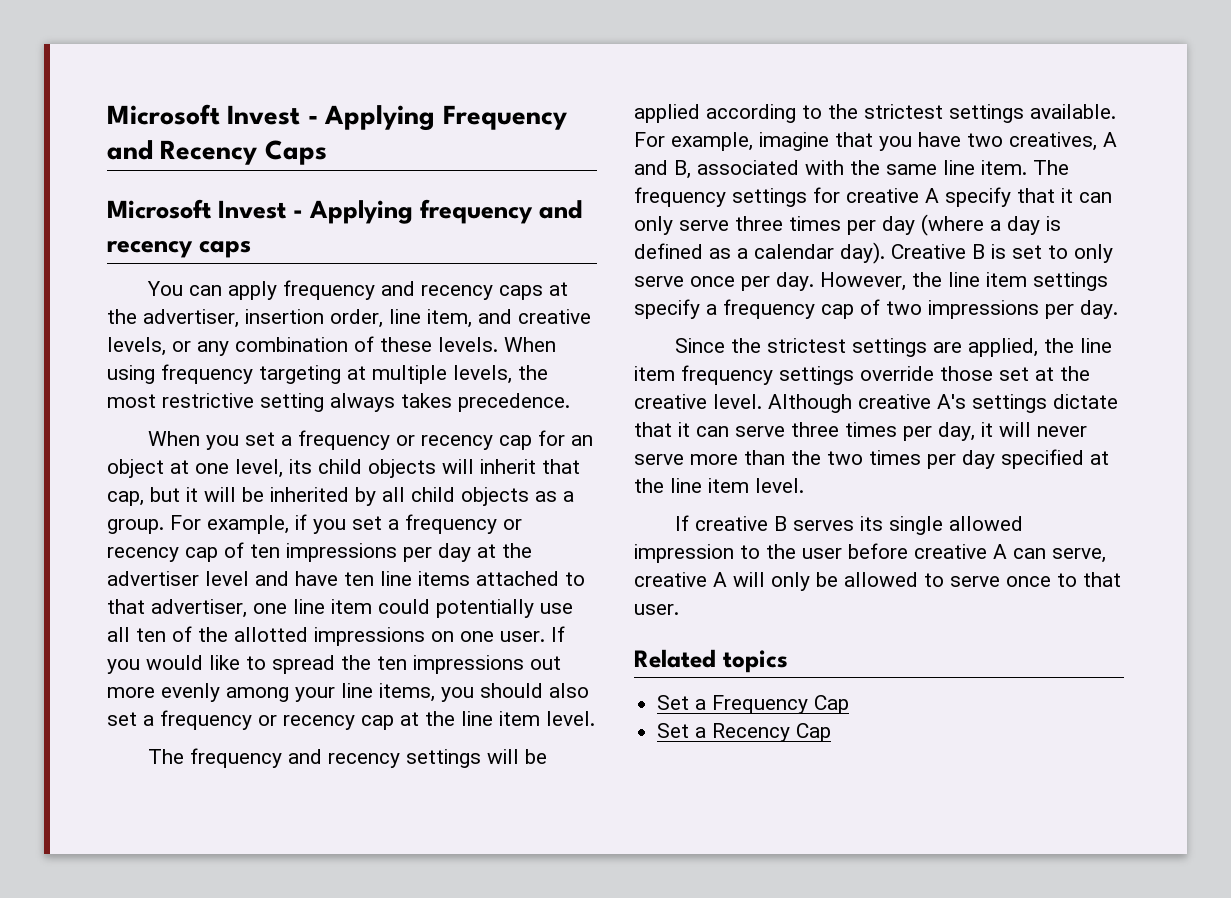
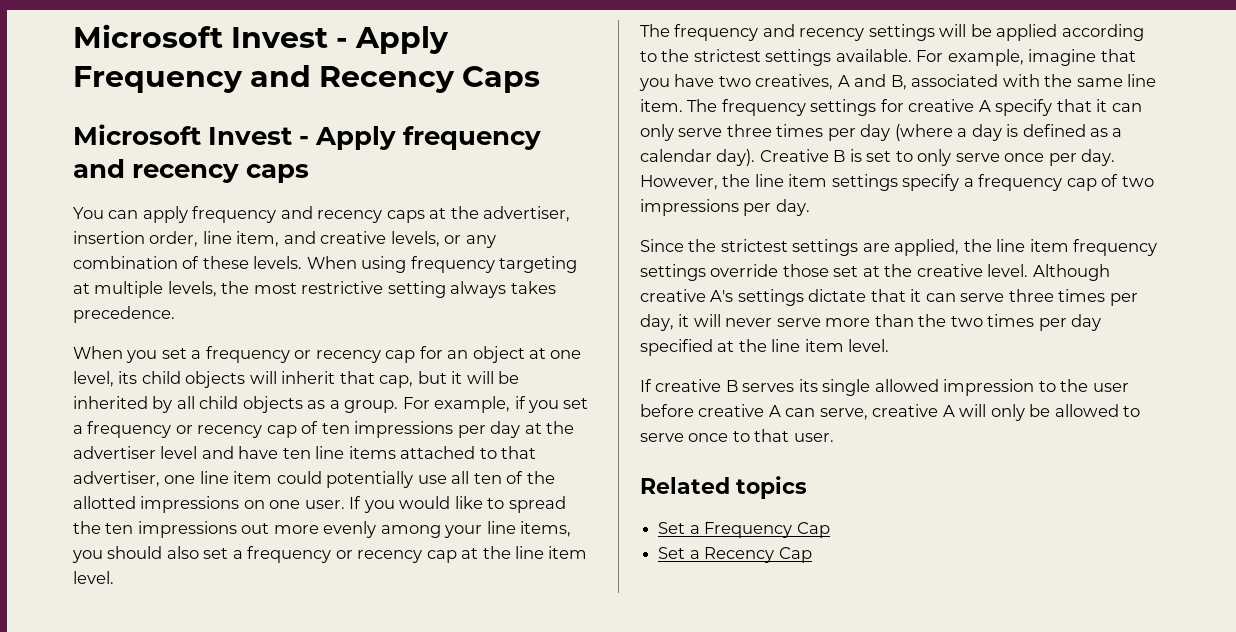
- Microsoft Invest - Applying Frequency and Recency Caps
+ Microsoft Invest - Apply Frequency and Recency Caps
- Microsoft Invest - Applying frequency and recency caps
+ Microsoft Invest - Apply frequency and recency caps

